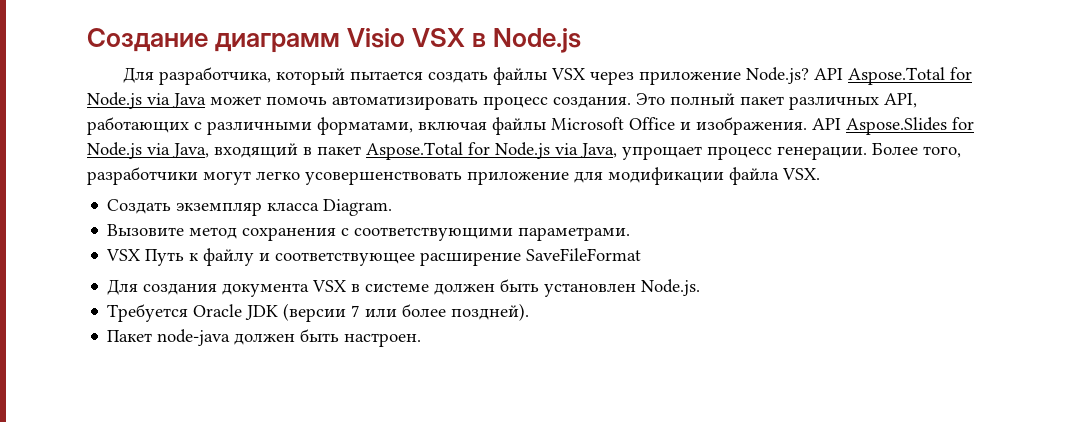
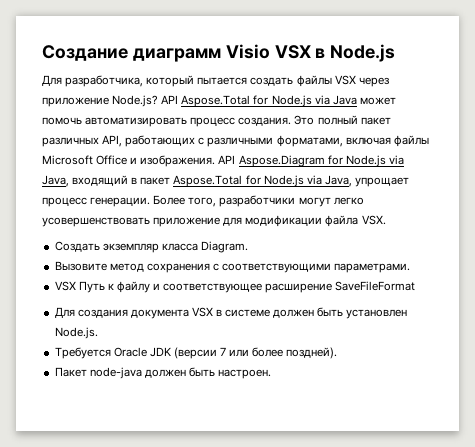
- API Aspose.Slides for Node.js via Java, входящий в пакет Aspose.Total for Node.js via Java, упрощает процесс генерации.
+ API Aspose.Diagram for Node.js via Java, входящий в пакет Aspose.Total for Node.js via Java, упрощает процесс генерации.

